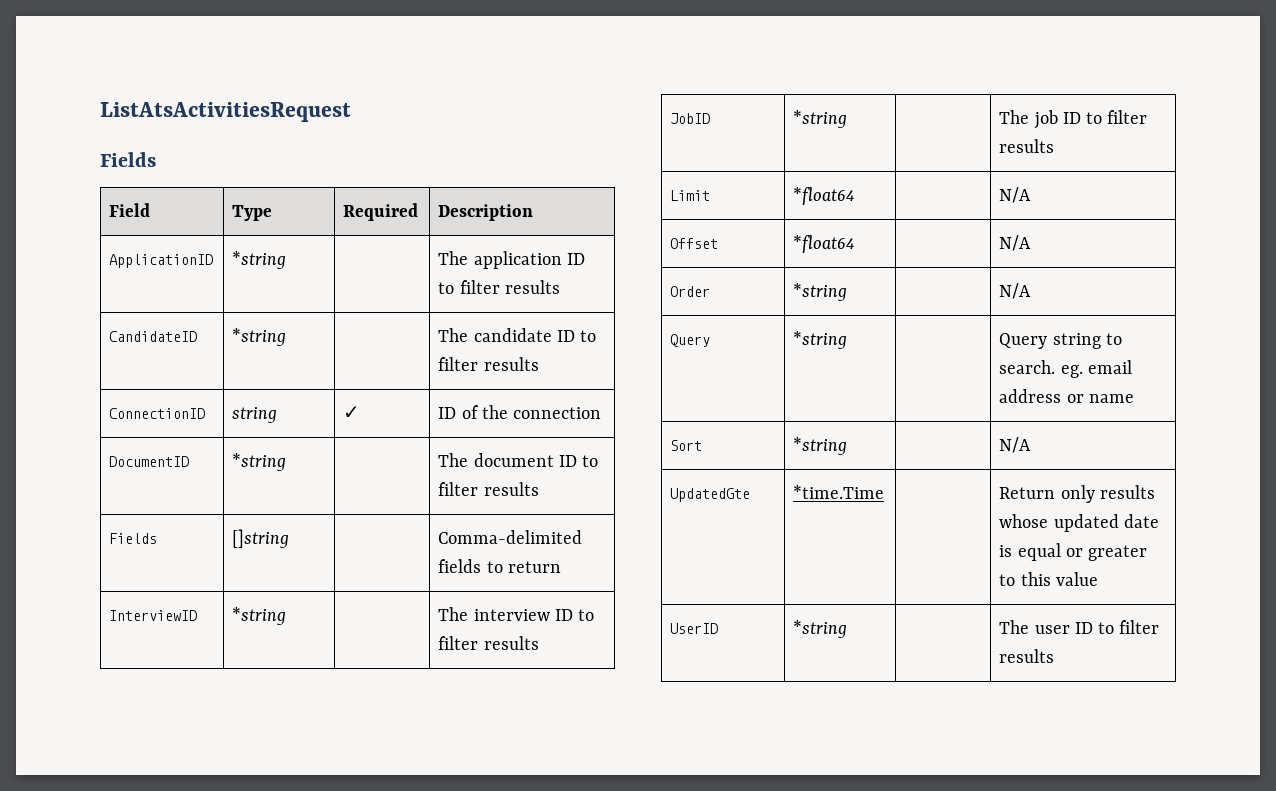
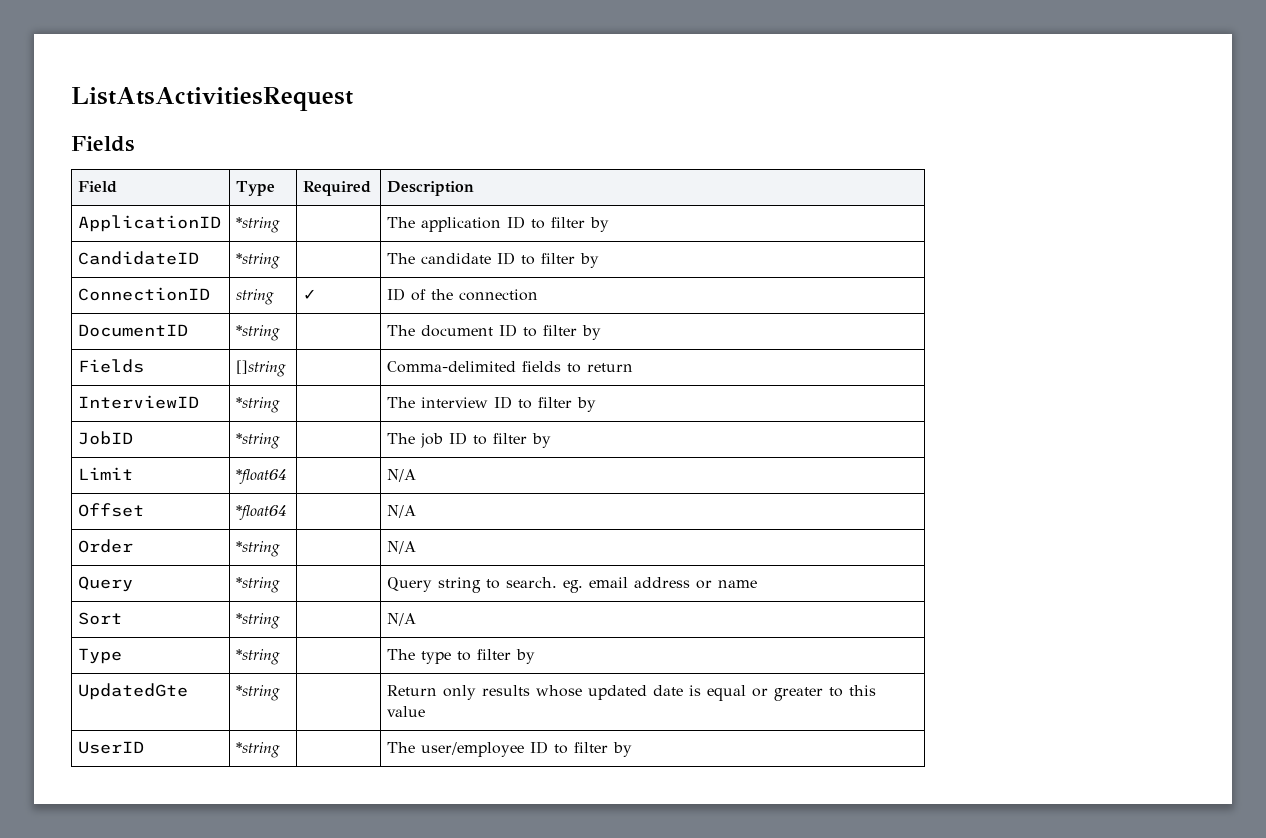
- ApplicationID | *string | | The application ID to filter results
+ ApplicationID | *string | | The application ID to filter by
- CandidateID | *string | | The candidate ID to filter results
+ CandidateID | *string | | The candidate ID to filter by
- DocumentID | *string | | The document ID to filter results
+ DocumentID | *string | | The document ID to filter by
- InterviewID | *string | | The interview ID to filter results
+ InterviewID | *string | | The interview ID to filter by
- JobID | *string | | The job ID to filter results
+ JobID | *string | | The job ID to filter by
+ Type | *string | | The type to filter by
- UpdatedGte | *time.Time | | Return only results whose updated date is equal or greater to this value
+ UpdatedGte | *string | | Return only results whose updated date is equal or greater to this value
- UserID | *string | | The user ID to filter results
+ UserID | *string | | The user/employee ID to filter by

